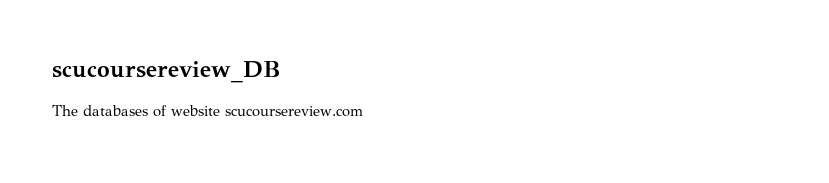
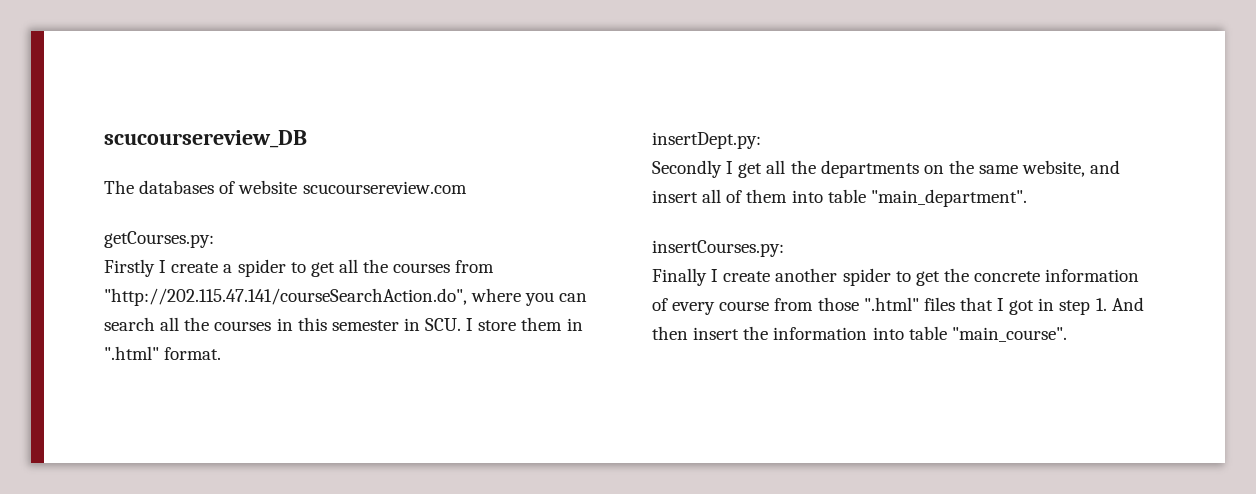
+ getCourses.py:
+ Firstly I create a spider to get all the courses from "http://202.115.47.141/courseSearchAction.do", where you can search all the courses in this semester in SCU. I store them in ".html" format.
+ insertDept.py:
+ Secondly I get all the departments on the same website, and insert all of them into table "main_department".
+ insertCourses.py:
+ Finally I create another spider to get the concrete information of every course from those ".html" files that I got in step 1. And then insert the information into table "main_course".

